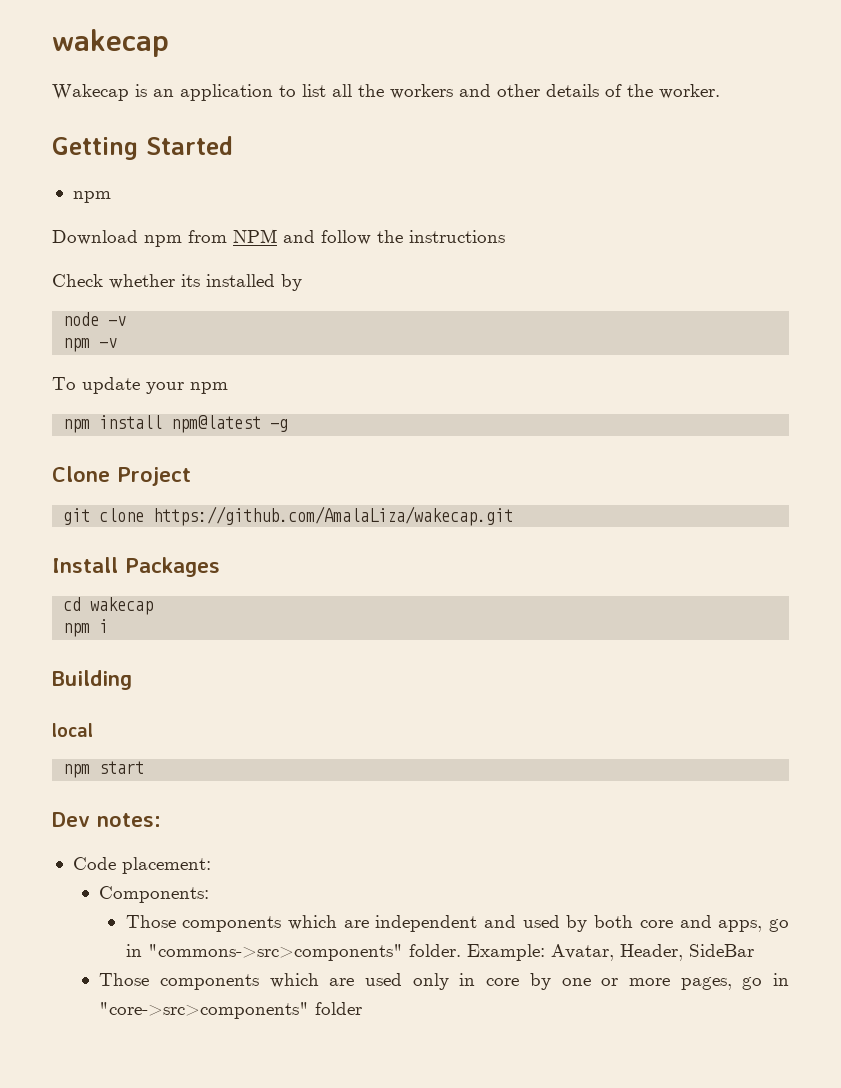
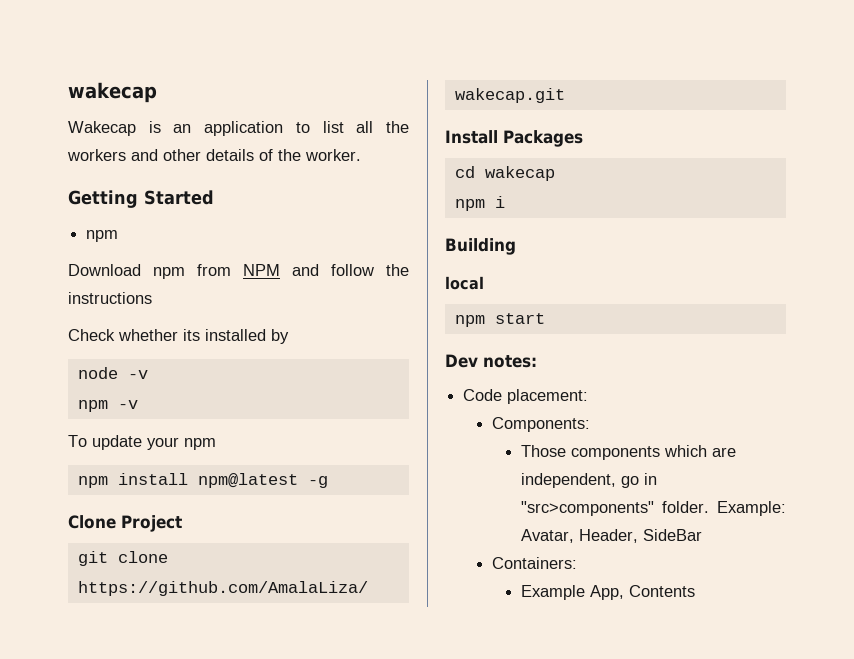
- Those components which are independent and used by both core and apps, go in "commons->src>components" folder.
+ Those components which are independent, go in "src>components" folder.
- Those components which are used only in core by one or more pages, go in "core->src>components" folder
+ Containers:
+ Example App, Contents

